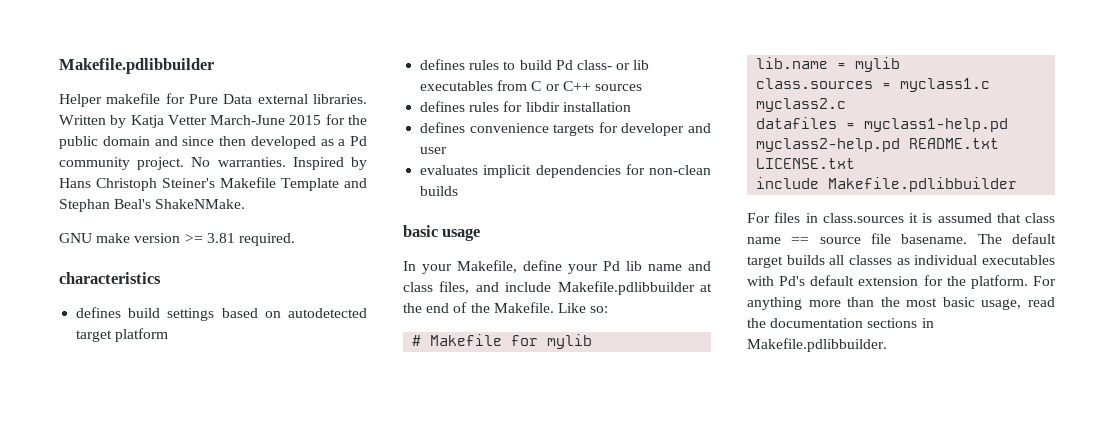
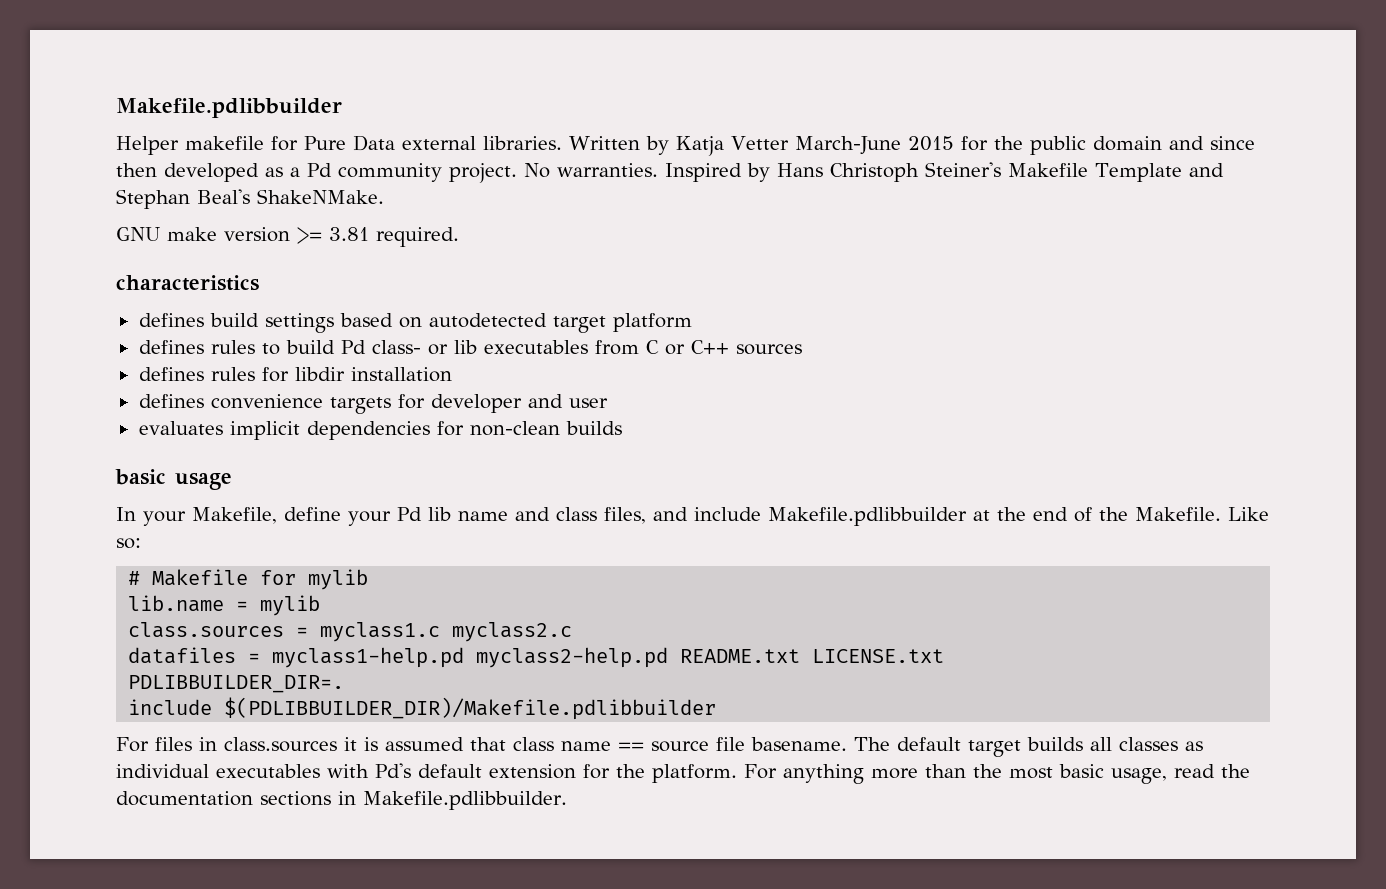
  datafiles = myclass1-help.pd myclass2-help.pd README.txt LICENSE.txt
- include Makefile.pdlibbuilder
+ PDLIBBUILDER_DIR=.
+ include $(PDLIBBUILDER_DIR)/Makefile.pdlibbuilder

